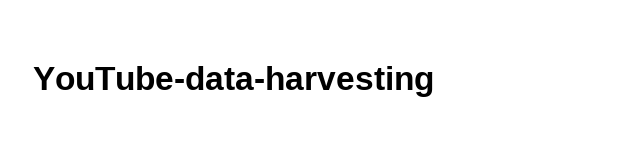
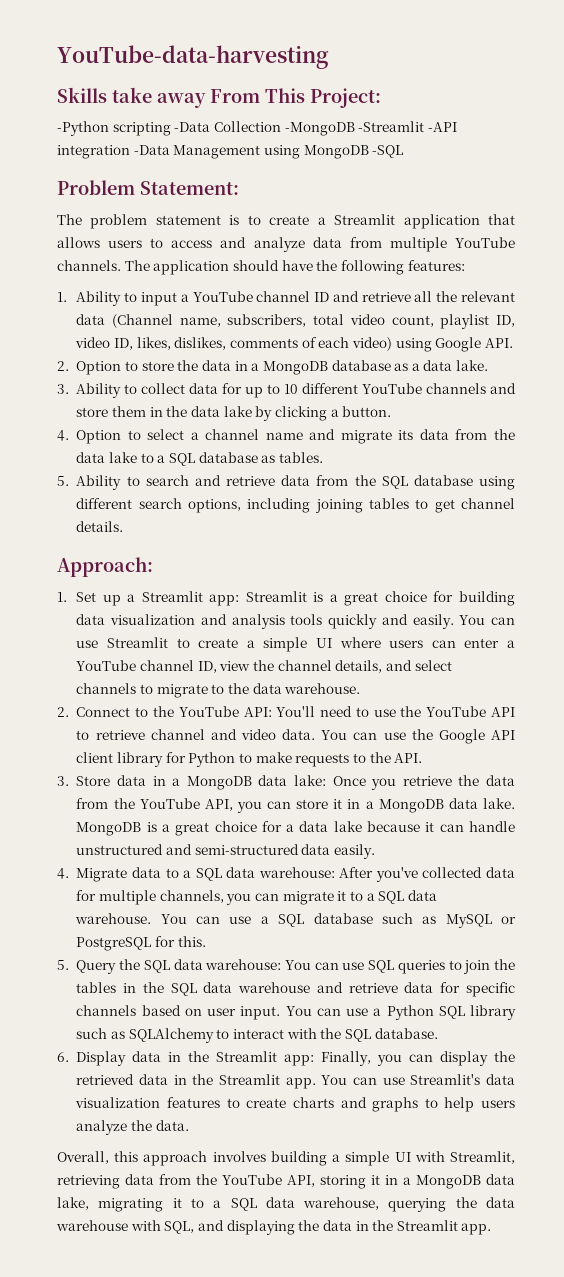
+ Skills take away From This Project:
+ -Python scripting -Data Collection -MongoDB -Streamlit -API integration -Data Management using MongoDB -SQL
+ Problem Statement:
+ The problem statement is to create a Streamlit application that allows users to access and analyze data from multiple YouTube channels. The application should have the following features:
+ 1. Ability to input a YouTube channel ID and retrieve all the relevant data (Channel name, subscribers, total video count, playlist ID, video ID, likes, dislikes, comments of each video) using Google API.
+ 2. Option to store the data in a MongoDB database as a data lake.
+ 3. Ability to collect data for up to 10 different YouTube channels and store them in the data lake by clicking a button.
+ 4. Option to select a channel name and migrate its data from the data lake to a SQL database as tables.
+ 5. Ability to search and retrieve data from the SQL database using different search options, including joining tables to get channel details.
+ Approach:
+ 1. Set up a Streamlit app: Streamlit is a great choice for building data visualization and analysis tools quickly and easily. You can use Streamlit to create a simple UI where users can enter a YouTube channel ID, view the channel details, and select channels to migrate to the data warehouse.
+ 2. Connect to the YouTube API: You'll need to use the YouTube API to retrieve channel and video data. You can use the Google API client library for Python to make requests to the API.
+ 3. Store data in a MongoDB data lake: Once you retrieve the data from the YouTube API, you can store it in a MongoDB data lake. MongoDB is a great choice for a data lake because it can handle unstructured and semi-structured data easily.
+ 4. Migrate data to a SQL data warehouse: After you've collected data for multiple channels, you can migrate it to a SQL data warehouse. You can use a SQL database such as MySQL or PostgreSQL for this.
+ 5. Query the SQL data warehouse: You can use SQL queries to join the tables in the SQL data warehouse and retrieve data for specific channels based on user input. You can use a Python SQL library such as SQLAlchemy to interact with the SQL database.
+ 6. Display data in the Streamlit app: Finally, you can display the retrieved data in the Streamlit app. You can use Streamlit's data visualization features to create charts and graphs to help users analyze the data.
+ Overall, this approach involves building a simple UI with Streamlit, retrieving data from the YouTube API, storing it in a MongoDB data lake, migrating it to a SQL data warehouse, querying the data warehouse with SQL, and displaying the data in the Streamlit app.

